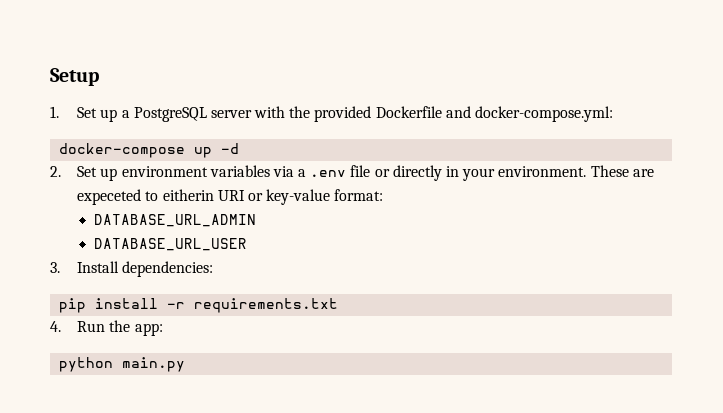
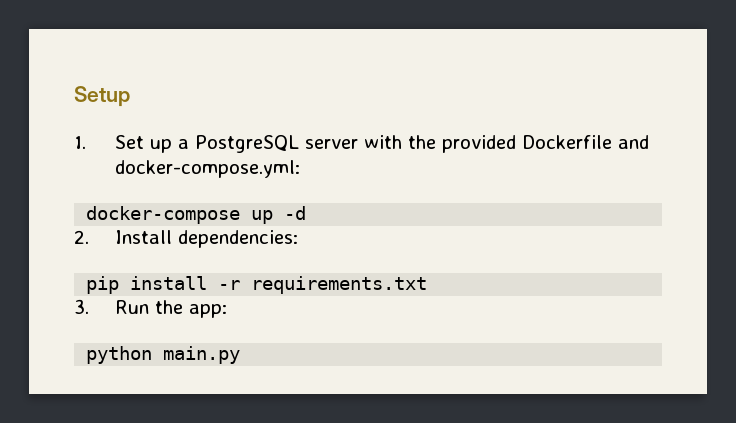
- 2. Set up environment variables via a .env file or directly in your environment. These are expeceted to eitherin URI or key-value format:
- DATABASE_URL_ADMIN
- DATABASE_URL_USER
- 3. Install dependencies:
+ 2. Install dependencies:
- 4. Run the app:
+ 3. Run the app:

